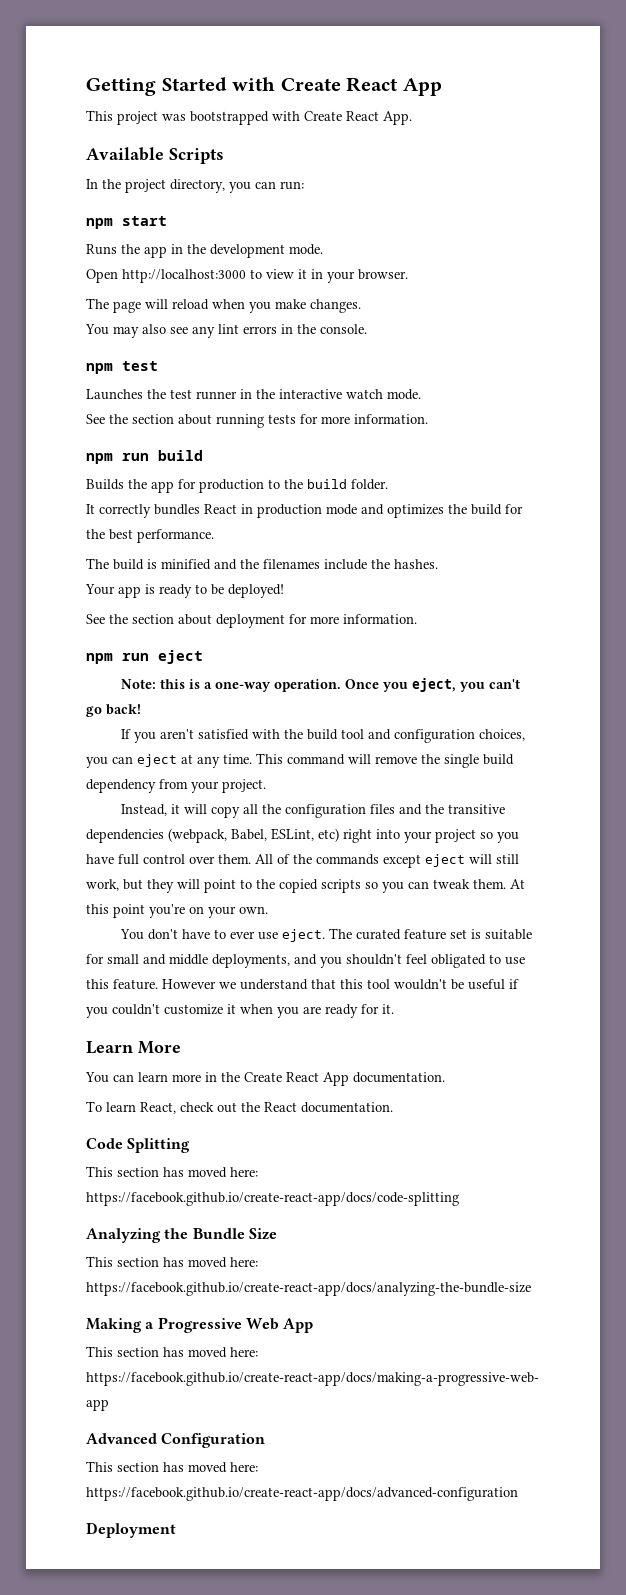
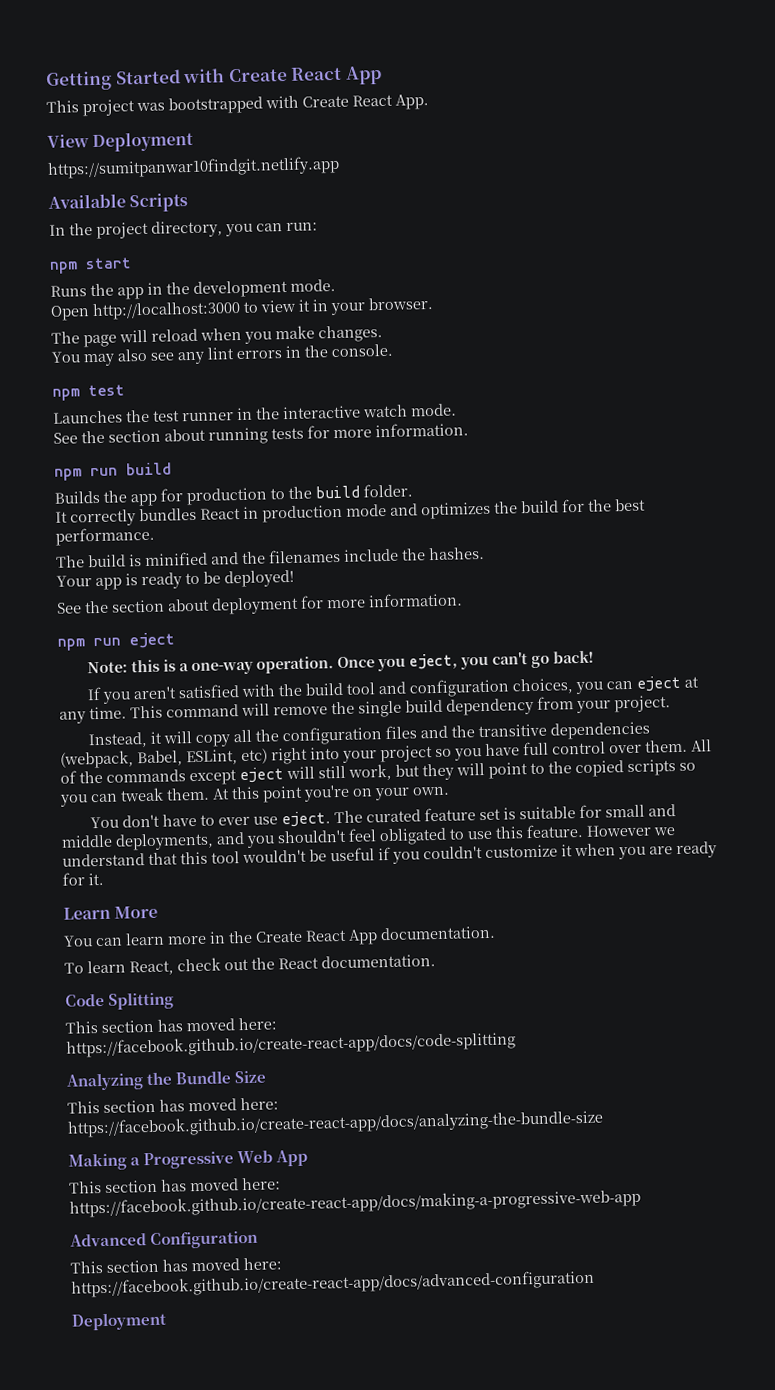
+ View Deployment
+ https://sumitpanwar10findgit.netlify.app

